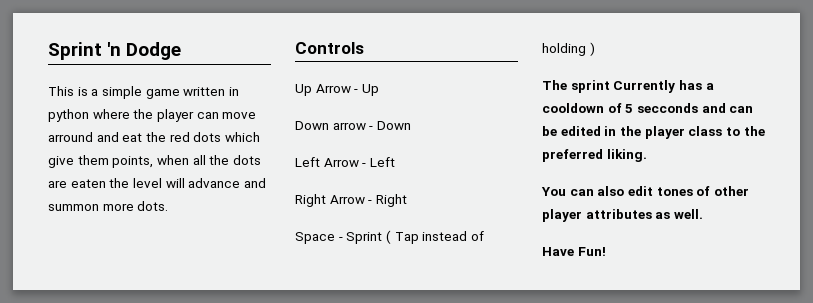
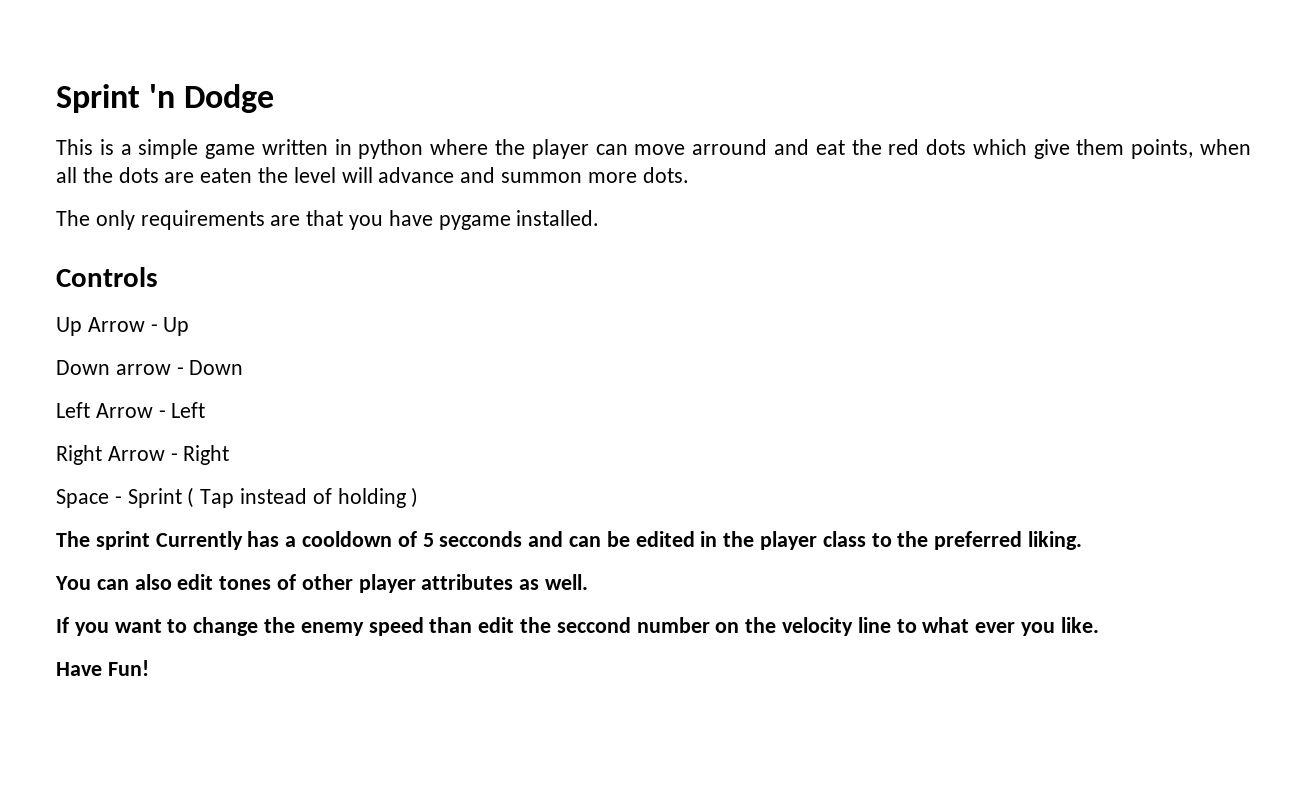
+ The only requirements are that you have pygame installed.
+ If you want to change the enemy speed than edit the seccond number on the velocity line to what ever you like.

